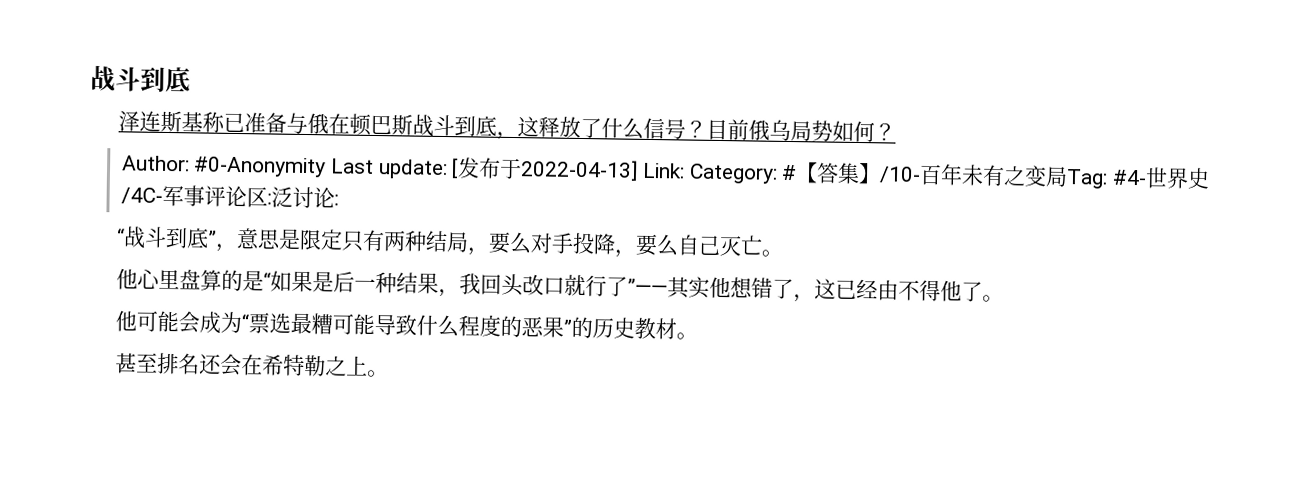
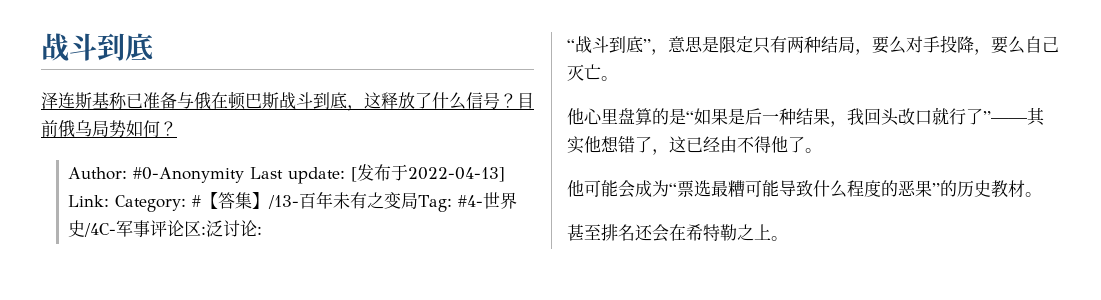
- Author: #0-Anonymity Last update: [发布于2022-04-13] Link: Category: #【答集】/10-百年未有之变局Tag: #4-世界史/4C-军事评论区:泛讨论:
+ Author: #0-Anonymity Last update: [发布于2022-04-13] Link: Category: #【答集】/13-百年未有之变局Tag: #4-世界史/4C-军事评论区:泛讨论:

